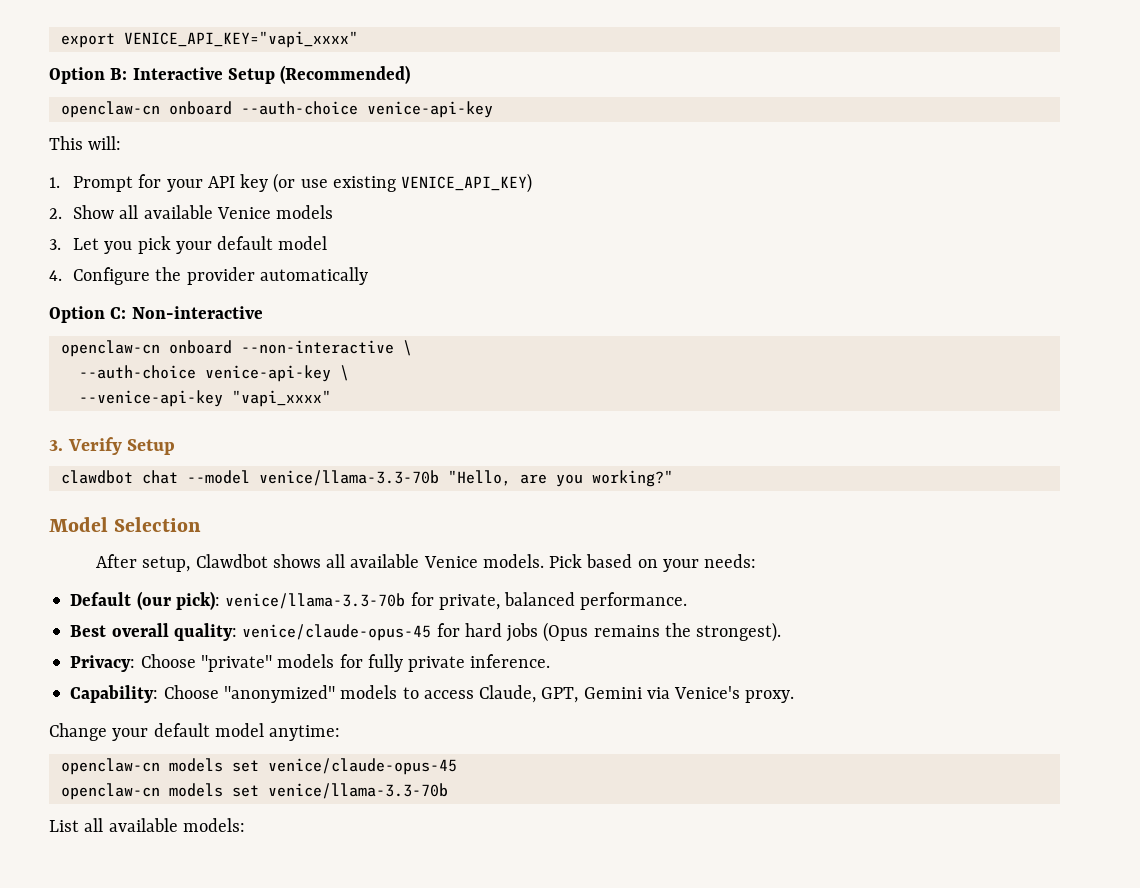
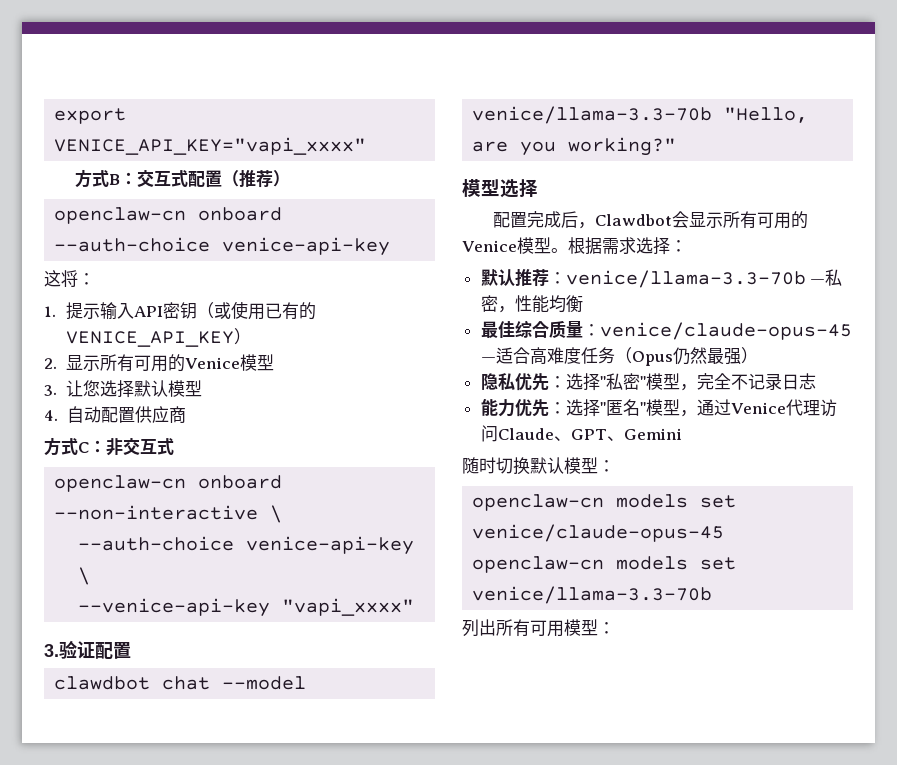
- Option B: Interactive Setup (Recommended)
+ 方式B：交互式配置（推荐）
- This will:
+ 这将：
- 1. Prompt for your API key (or use existing VENICE_API_KEY)
- 2. Show all available Venice models
- 3. Let you pick your default model
- 4. Configure the provider automatically
- Option C: Non-interactive
+ 1.提示输入API密钥（或使用已有的VENICE_API_KEY）
+ 2.显示所有可用的Venice模型
+ 3.让您选择默认模型
+ 4.自动配置供应商
+ 方式C：非交互式
- 3. Verify Setup
+ 3.验证配置
- Model Selection
- After setup, Clawdbot shows all available Venice models. Pick based on your needs:
- Default (our pick): venice/llama-3.3-70b for private, balanced performance.
- Best overall quality: venice/claude-opus-45 for hard jobs (Opus remains the strongest).
- Privacy: Choose "private" models for fully private inference.
- Capability: Choose "anonymized" models to access Claude, GPT, Gemini via Venice's proxy.
- Change your default model anytime:
+ 模型选择
+ 配置完成后，Clawdbot会显示所有可用的Venice模型。根据需求选择：
+ 默认推荐：venice/llama-3.3-70b —私密，性能均衡
+ 最佳综合质量：venice/claude-opus-45 —适合高难度任务（Opus仍然最强）
+ 隐私优先：选择"私密"模型，完全不记录日志
+ 能力优先：选择"匿名"模型，通过Venice代理访问Claude、GPT、Gemini
+ 随时切换默认模型：
- List all available models:
+ 列出所有可用模型：

